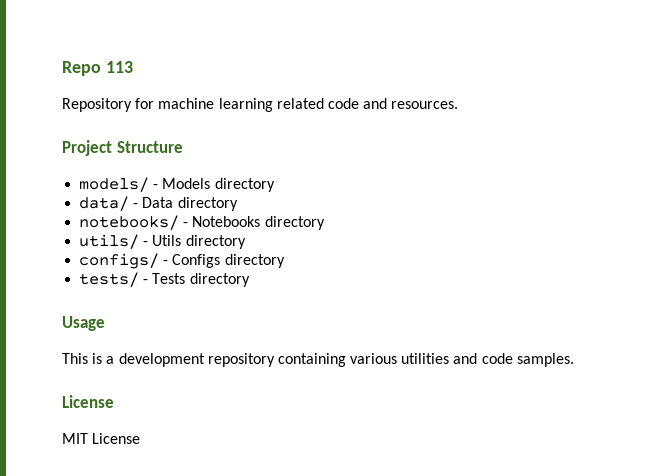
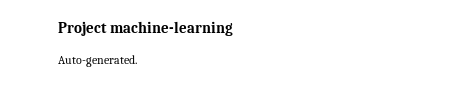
- Repo 113
- Repository for machine learning related code and resources.
- Project Structure
- models/ - Models directory
- data/ - Data directory
- notebooks/ - Notebooks directory
- utils/ - Utils directory
- configs/ - Configs directory
- tests/ - Tests directory
- Usage
- This is a development repository containing various utilities and code samples.
- License
- MIT License
+ Project machine-learning
+ Auto-generated.

